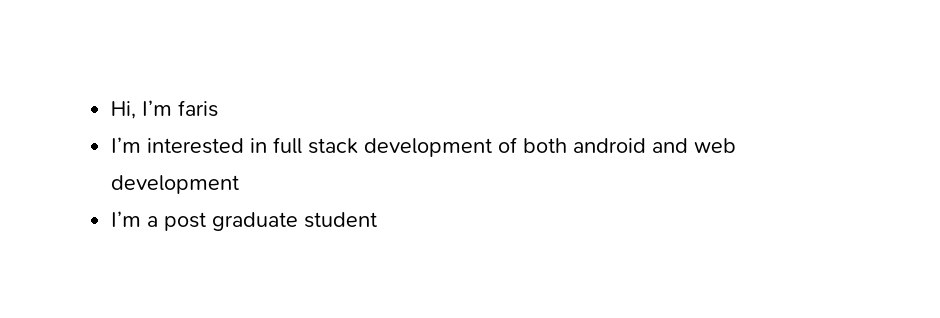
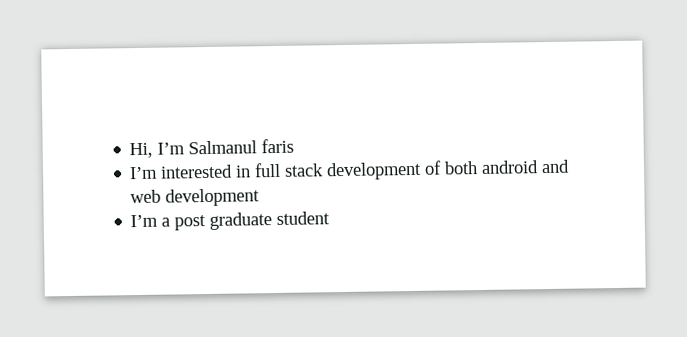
- Hi, I’m faris
+ Hi, I’m Salmanul faris

